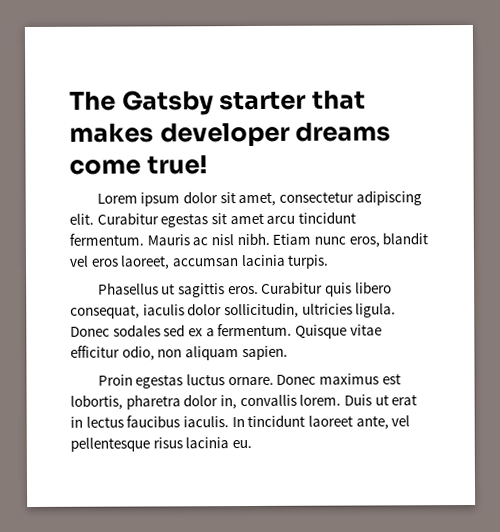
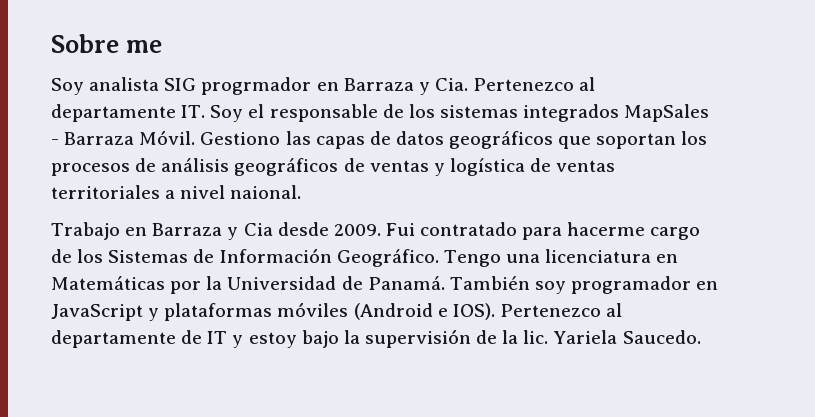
- The Gatsby starter that makes developer dreams come true!
- Lorem ipsum dolor sit amet, consectetur adipiscing elit. Curabitur egestas sit amet arcu tincidunt fermentum. Mauris ac nisl nibh. Etiam nunc eros, blandit vel eros laoreet, accumsan lacinia turpis.
- Phasellus ut sagittis eros. Curabitur quis libero consequat, iaculis dolor sollicitudin, ultricies ligula. Donec sodales sed ex a fermentum. Quisque vitae efficitur odio, non aliquam sapien.
- Proin egestas luctus ornare. Donec maximus est lobortis, pharetra dolor in, convallis lorem. Duis ut erat in lectus faucibus iaculis. In tincidunt laoreet ante, vel pellentesque risus lacinia eu.
+ Sobre me
+ Soy analista SIG progrmador en Barraza y Cia. Pertenezco al departamente IT. Soy el responsable de los sistemas integrados MapSales - Barraza Móvil. Gestiono las capas de datos geográficos que soportan los procesos de análisis geográficos de ventas y logística de ventas territoriales a nivel naional.
+ Trabajo en Barraza y Cia desde 2009. Fui contratado para hacerme cargo de los Sistemas de Información Geográfico. Tengo una licenciatura en Matemáticas por la Universidad de Panamá. También soy programador en JavaScript y plataformas móviles (Android e IOS). Pertenezco al departamente de IT y estoy bajo la supervisión de la lic. Yariela Saucedo.

